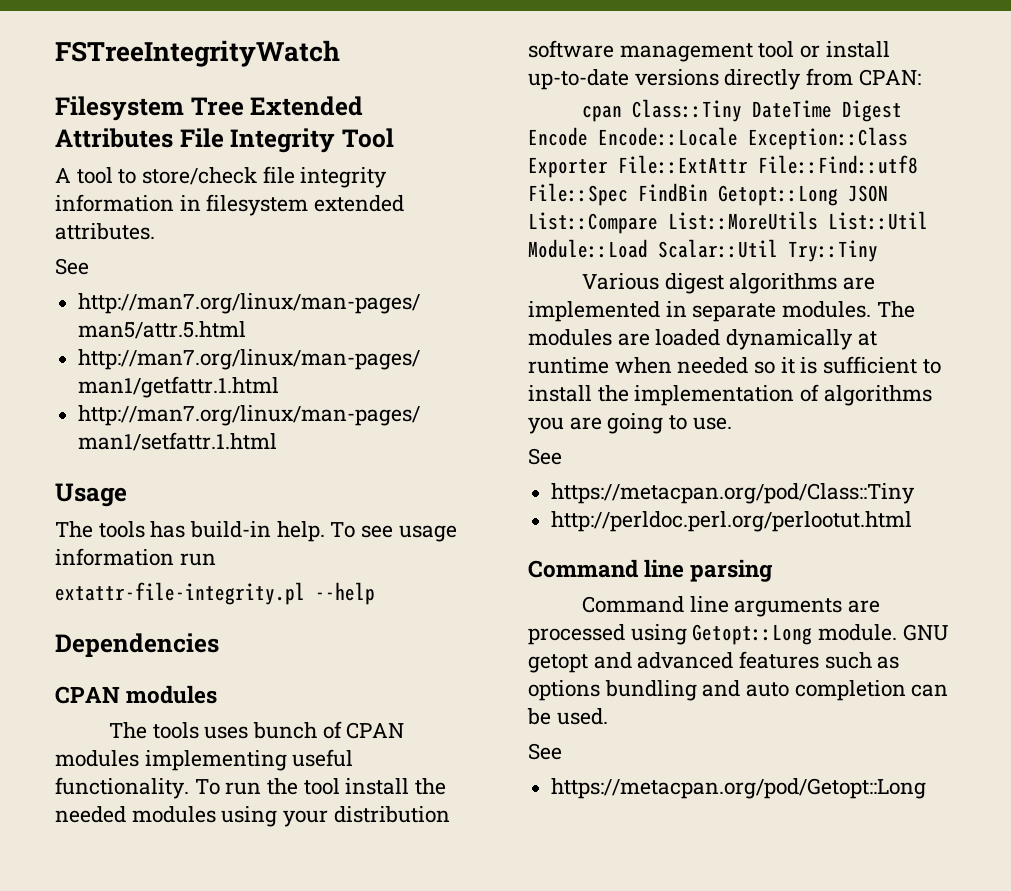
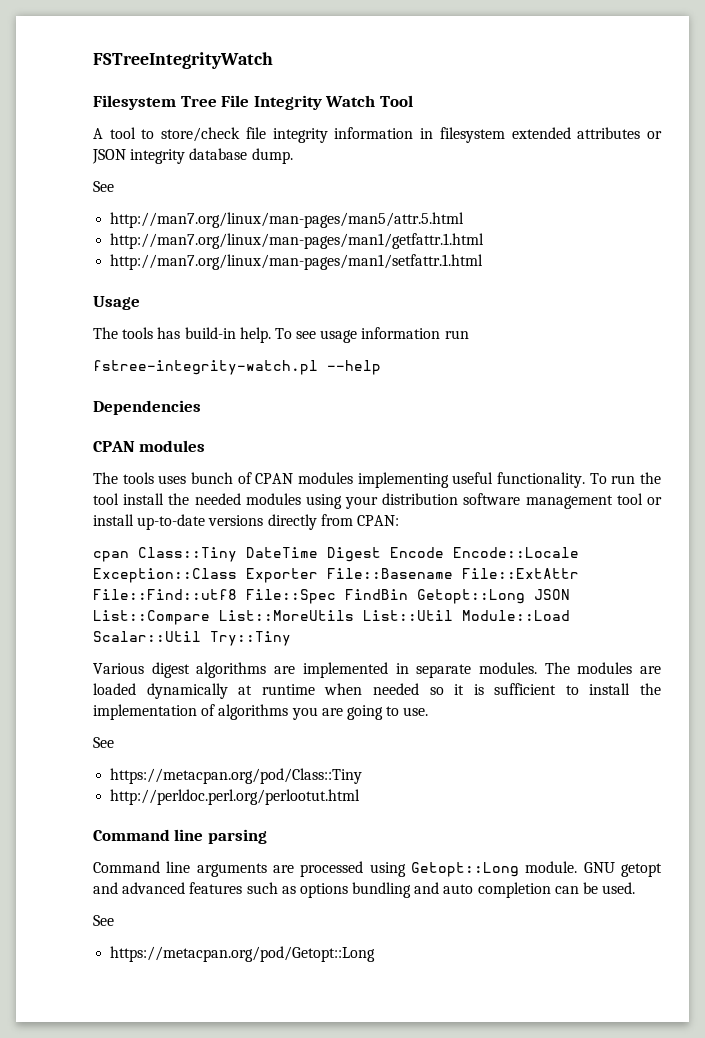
- Filesystem Tree Extended Attributes File Integrity Tool
+ Filesystem Tree File Integrity Watch Tool
- A tool to store/check file integrity information in filesystem extended attributes.
+ A tool to store/check file integrity information in filesystem extended attributes or JSON integrity database dump.
- extattr-file-integrity.pl --help
+ fstree-integrity-watch.pl --help
- cpan Class::Tiny DateTime Digest Encode Encode::Locale Exception::Class Exporter File::ExtAttr File::Find::utf8 File::Spec FindBin Getopt::Long JSON List::Compare List::MoreUtils List::Util Module::Load Scalar::Util Try::Tiny
+ cpan Class::Tiny DateTime Digest Encode Encode::Locale Exception::Class Exporter File::Basename File::ExtAttr File::Find::utf8 File::Spec FindBin Getopt::Long JSON List::Compare List::MoreUtils List::Util Module::Load Scalar::Util Try::Tiny

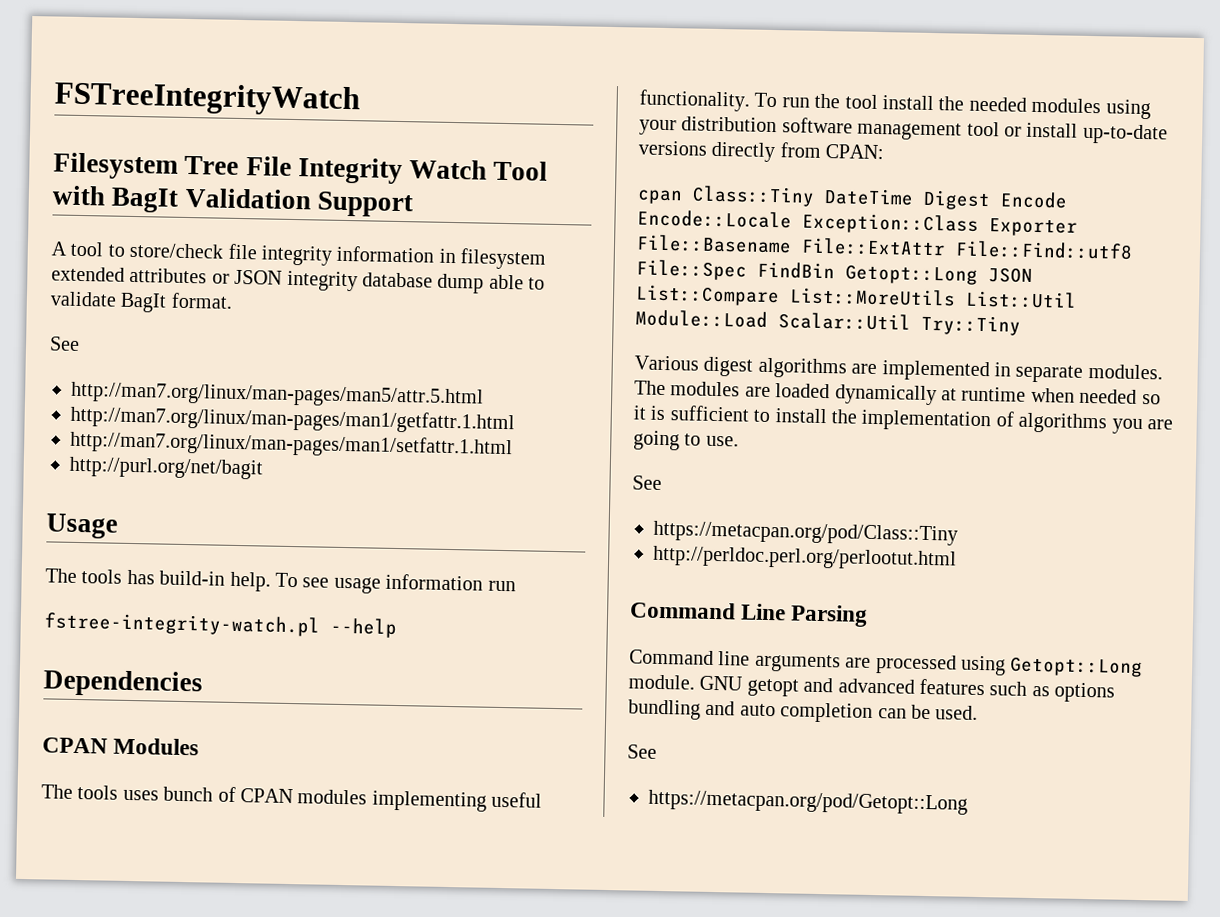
- Filesystem Tree File Integrity Watch Tool
+ Filesystem Tree File Integrity Watch Tool with BagIt Validation Support
- A tool to store/check file integrity information in filesystem extended attributes or JSON integrity database dump.
+ A tool to store/check file integrity information in filesystem extended attributes or JSON integrity database dump able to validate BagIt format.
+ http://purl.org/net/bagit
  Dependencies
- CPAN modules
+ CPAN Modules
- Command line parsing
+ Command Line Parsing

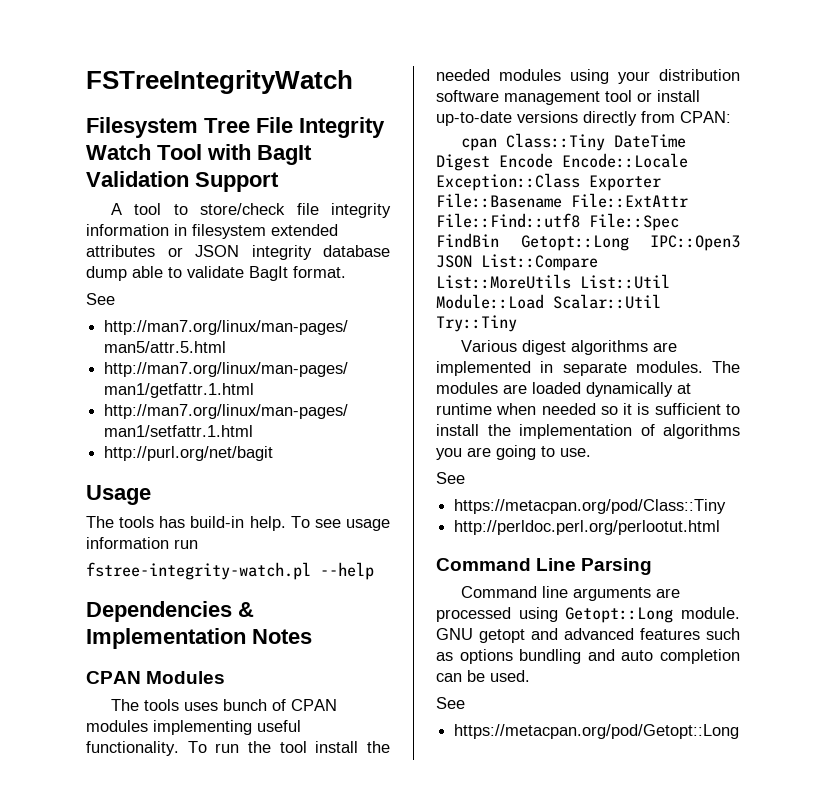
- Dependencies
+ Dependencies & Implementation Notes
- cpan Class::Tiny DateTime Digest Encode Encode::Locale Exception::Class Exporter File::Basename File::ExtAttr File::Find::utf8 File::Spec FindBin Getopt::Long JSON List::Compare List::MoreUtils List::Util Module::Load Scalar::Util Try::Tiny
+ cpan Class::Tiny DateTime Digest Encode Encode::Locale Exception::Class Exporter File::Basename File::ExtAttr File::Find::utf8 File::Spec FindBin Getopt::Long IPC::Open3 JSON List::Compare List::MoreUtils List::Util Module::Load Scalar::Util Try::Tiny

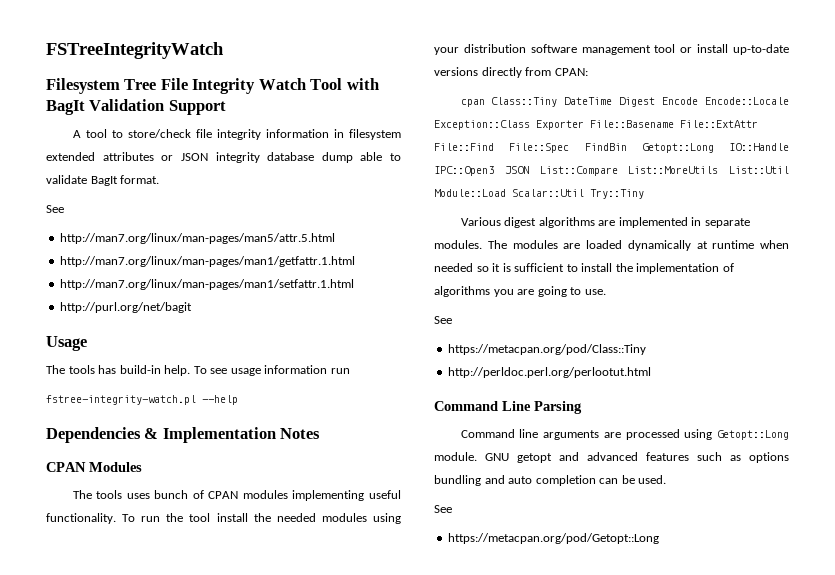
- cpan Class::Tiny DateTime Digest Encode Encode::Locale Exception::Class Exporter File::Basename File::ExtAttr File::Find::utf8 File::Spec FindBin Getopt::Long IPC::Open3 JSON List::Compare List::MoreUtils List::Util Module::Load Scalar::Util Try::Tiny
+ cpan Class::Tiny DateTime Digest Encode Encode::Locale Exception::Class Exporter File::Basename File::ExtAttr File::Find File::Spec FindBin Getopt::Long IO::Handle IPC::Open3 JSON List::Compare List::MoreUtils List::Util Module::Load Scalar::Util Try::Tiny

